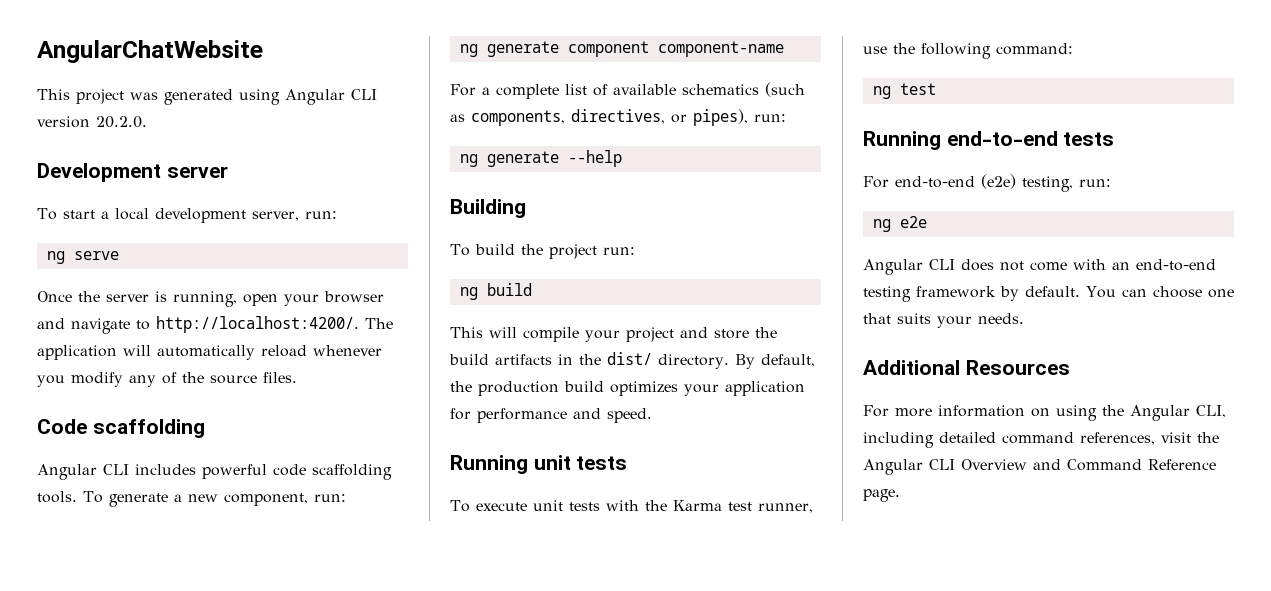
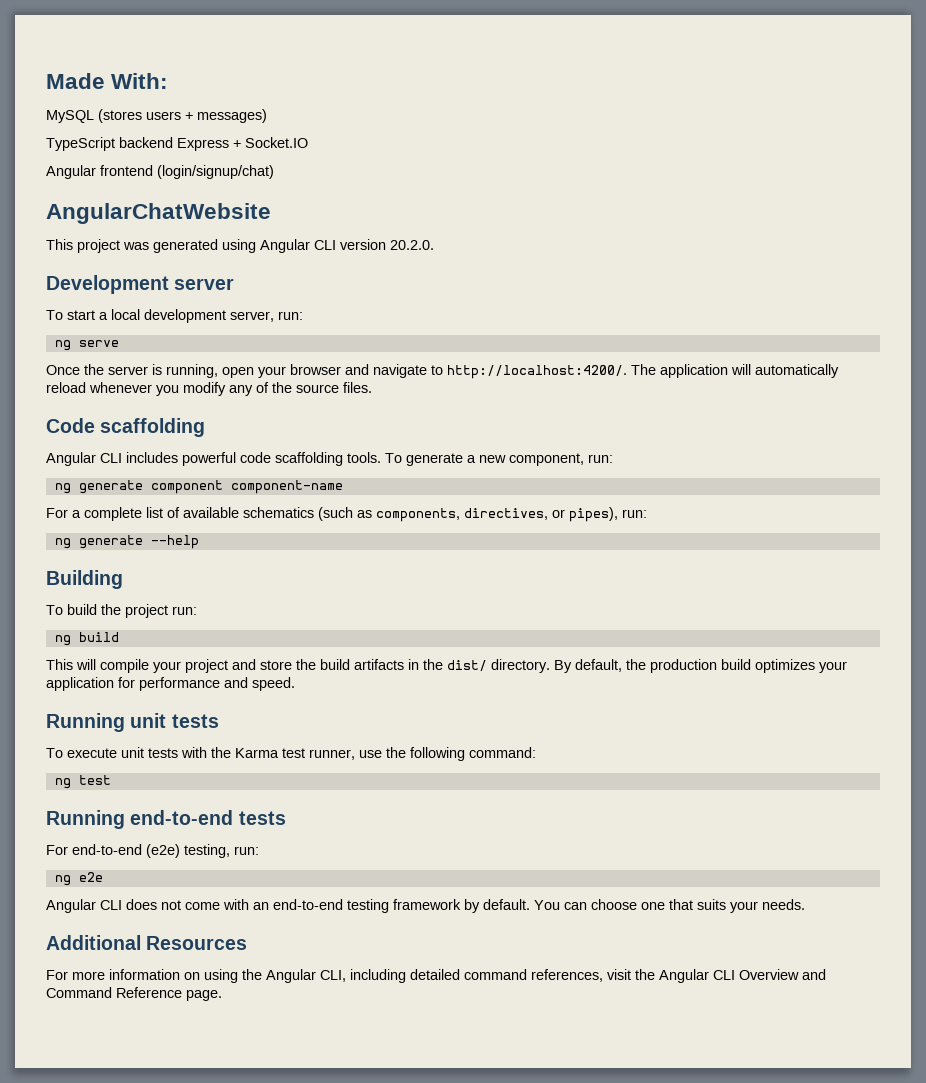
+ Made With:
+ MySQL (stores users + messages)
+ TypeScript backend Express + Socket.IO
+ Angular frontend (login/signup/chat)

